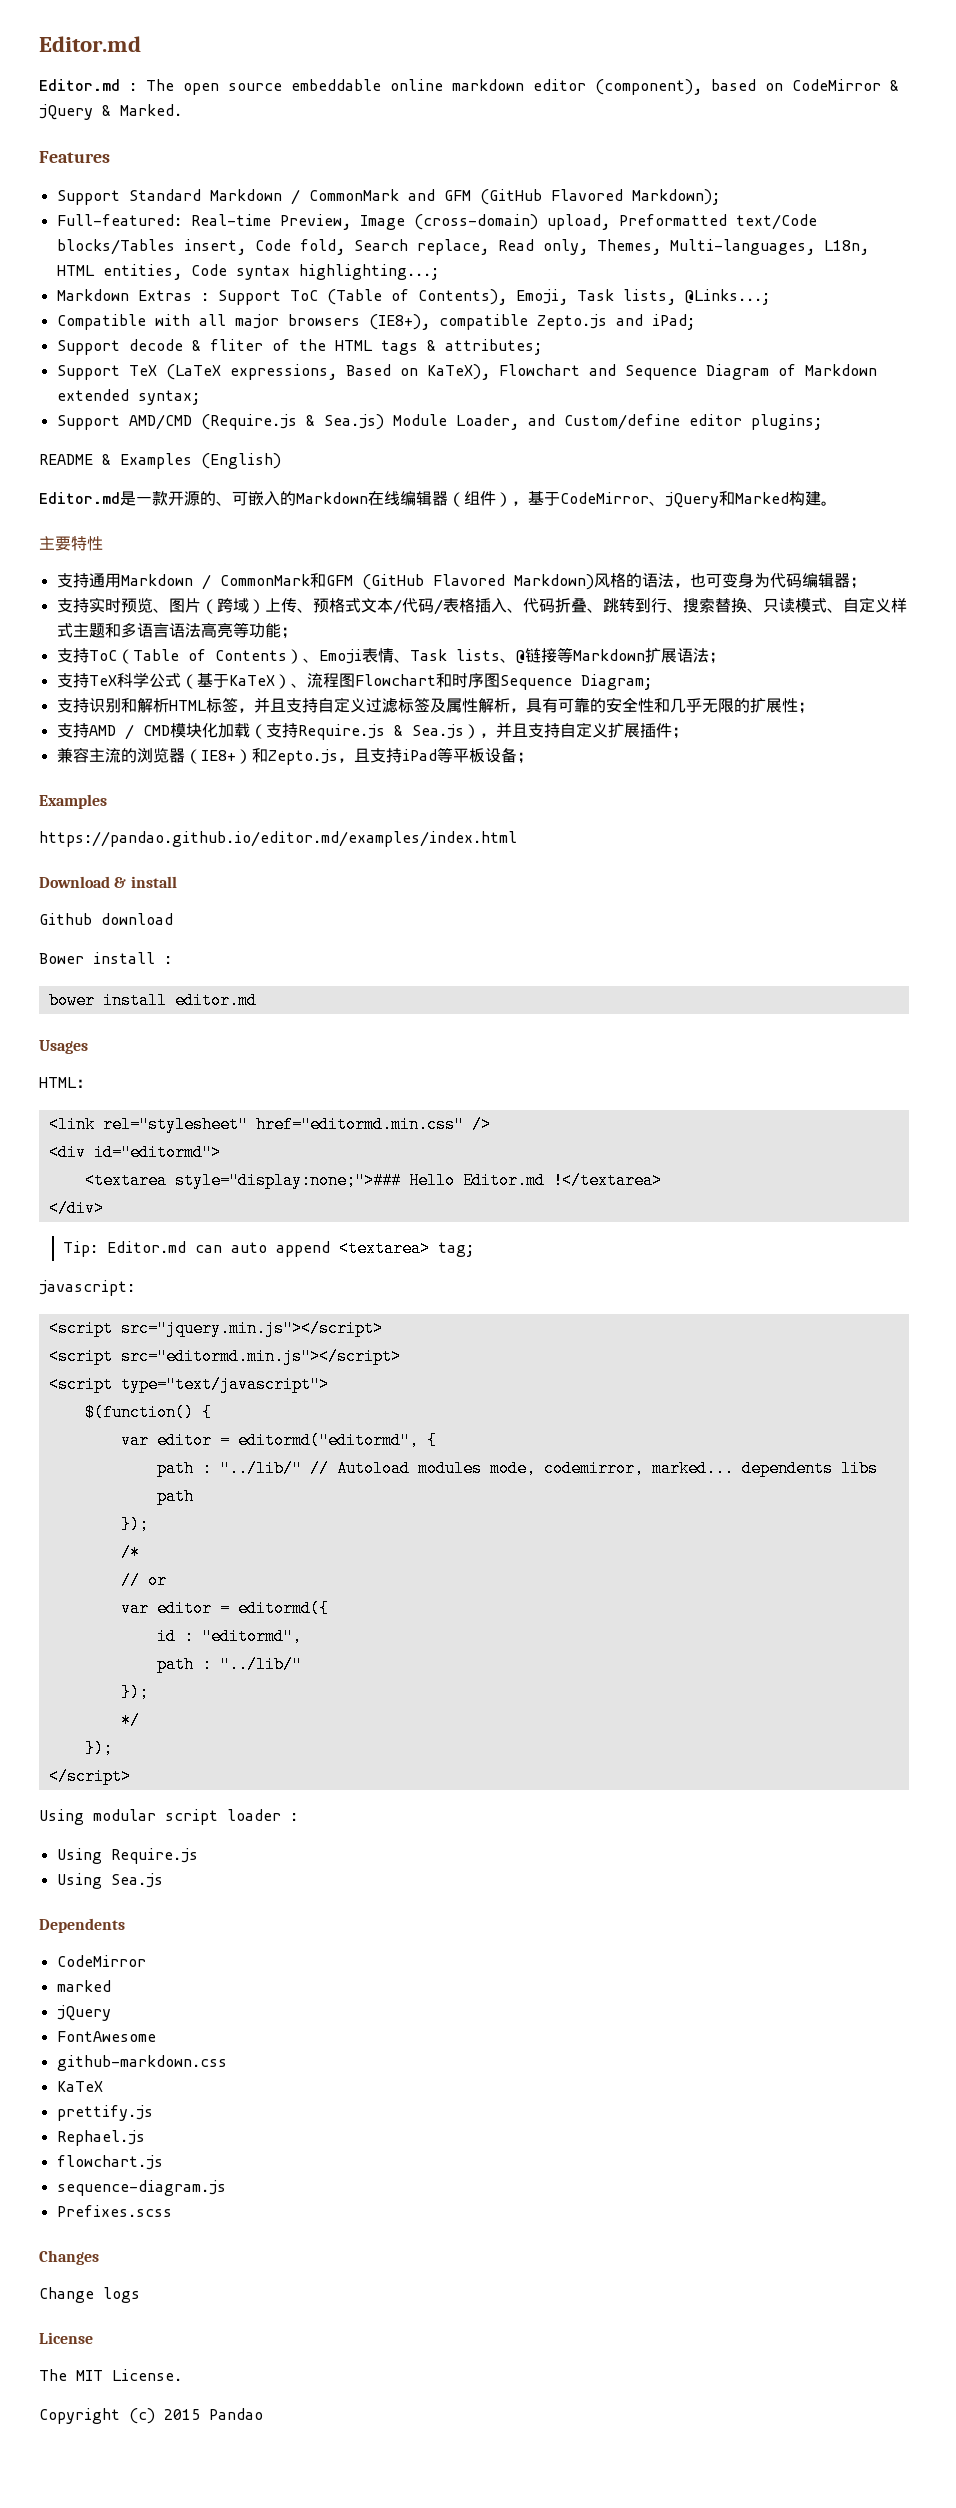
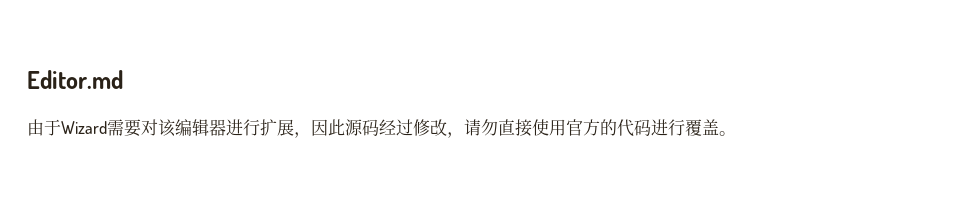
- Editor.md : The open source embeddable online markdown editor (component), based on CodeMirror & jQuery & Marked.
- Features
- Support Standard Markdown / CommonMark and GFM (GitHub Flavored Markdown);
- Full-featured: Real-time Preview, Image (cross-domain) upload, Preformatted text/Code blocks/Tables insert, Code fold, Search replace, Read only, Themes, Multi-languages, L18n, HTML entities, Code syntax highlighting...;
- Markdown Extras : Support ToC (Table of Contents), Emoji, Task lists, @Links...;
- Compatible with all major browsers (IE8+), compatible Zepto.js and iPad;
- Support decode & fliter of the HTML tags & attributes;
- Support TeX (LaTeX expressions, Based on KaTeX), Flowchart and Sequence Diagram of Markdown extended syntax;
- Support AMD/CMD (Require.js & Sea.js) Module Loader, and Custom/define editor plugins;
- README & Examples (English)
- Editor.md是一款开源的、可嵌入的Markdown在线编辑器（组件），基于CodeMirror、jQuery和Marked构建。
- 主要特性
- 支持通用Markdown / CommonMark和GFM (GitHub Flavored Markdown)风格的语法，也可变身为代码编辑器；
- 支持实时预览、图片（跨域）上传、预格式文本/代码/表格插入、代码折叠、跳转到行、搜索替换、只读模式、自定义样式主题和多语言语法高亮等功能；
- 支持ToC（Table of Contents）、Emoji表情、Task lists、@链接等Markdown扩展语法；
- 支持TeX科学公式（基于KaTeX）、流程图Flowchart和时序图Sequence Diagram;
- 支持识别和解析HTML标签，并且支持自定义过滤标签及属性解析，具有可靠的安全性和几乎无限的扩展性；
- 支持AMD / CMD模块化加载（支持Require.js & Sea.js），并且支持自定义扩展插件；
- 兼容主流的浏览器（IE8+）和Zepto.js，且支持iPad等平板设备；
- Examples
- https://pandao.github.io/editor.md/examples/index.html
- Download & install
- Github download
- Bower install :
- bower install editor.md
- Usages
- HTML：
- <link rel="stylesheet" href="editormd.min.css" />
- <div id="editormd">
- <textarea style="display:none;">### Hello Editor.md !</textarea>
- </div>
- Tip: Editor.md can auto append <textarea> tag;
- javascript:
- <script src="jquery.min.js"></script>
- <script src="editormd.min.js"></script>
- <script type="text/javascript">
- $(function() {
- var editor = editormd("editormd", {
- path : "../lib/" // Autoload modules mode, codemirror, marked... dependents libs path
- });
- /*
- // or
- var editor = editormd({
- id : "editormd",
- path : "../lib/"
- });
- */
- });
- </script>
- Using modular script loader :
- Using Require.js
- Using Sea.js
- Dependents
- CodeMirror
- marked
- jQuery
- FontAwesome
- github-markdown.css
- KaTeX
- prettify.js
- Rephael.js
- flowchart.js
- sequence-diagram.js
- Prefixes.scss
- Changes
- Change logs
- License
- The MIT License.
- Copyright (c) 2015 Pandao
+ 由于Wizard需要对该编辑器进行扩展，因此源码经过修改，请勿直接使用官方的代码进行覆盖。

